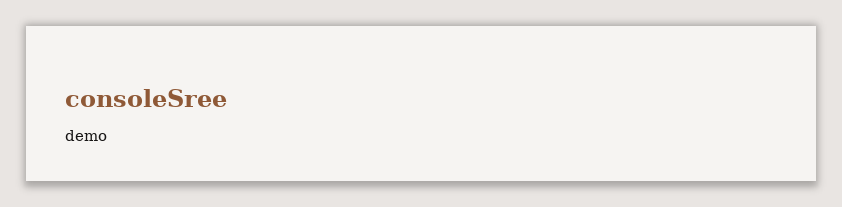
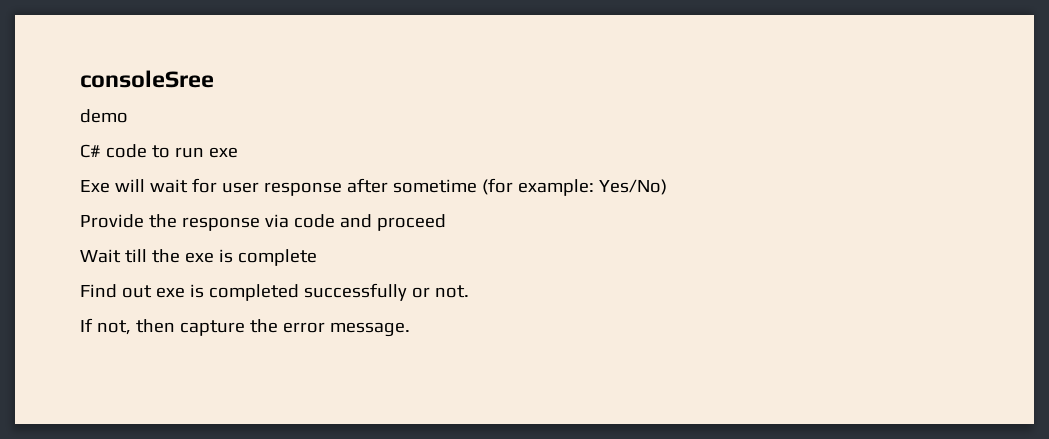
+ C# code to run exe
+ Exe will wait for user response after sometime (for example: Yes/No)
+ Provide the response via code and proceed
+ Wait till the exe is complete
+ Find out exe is completed successfully or not.
+ If not, then capture the error message.

